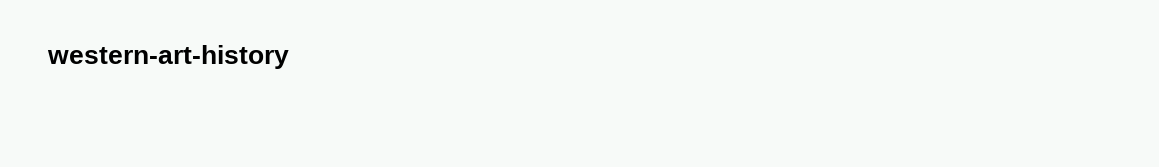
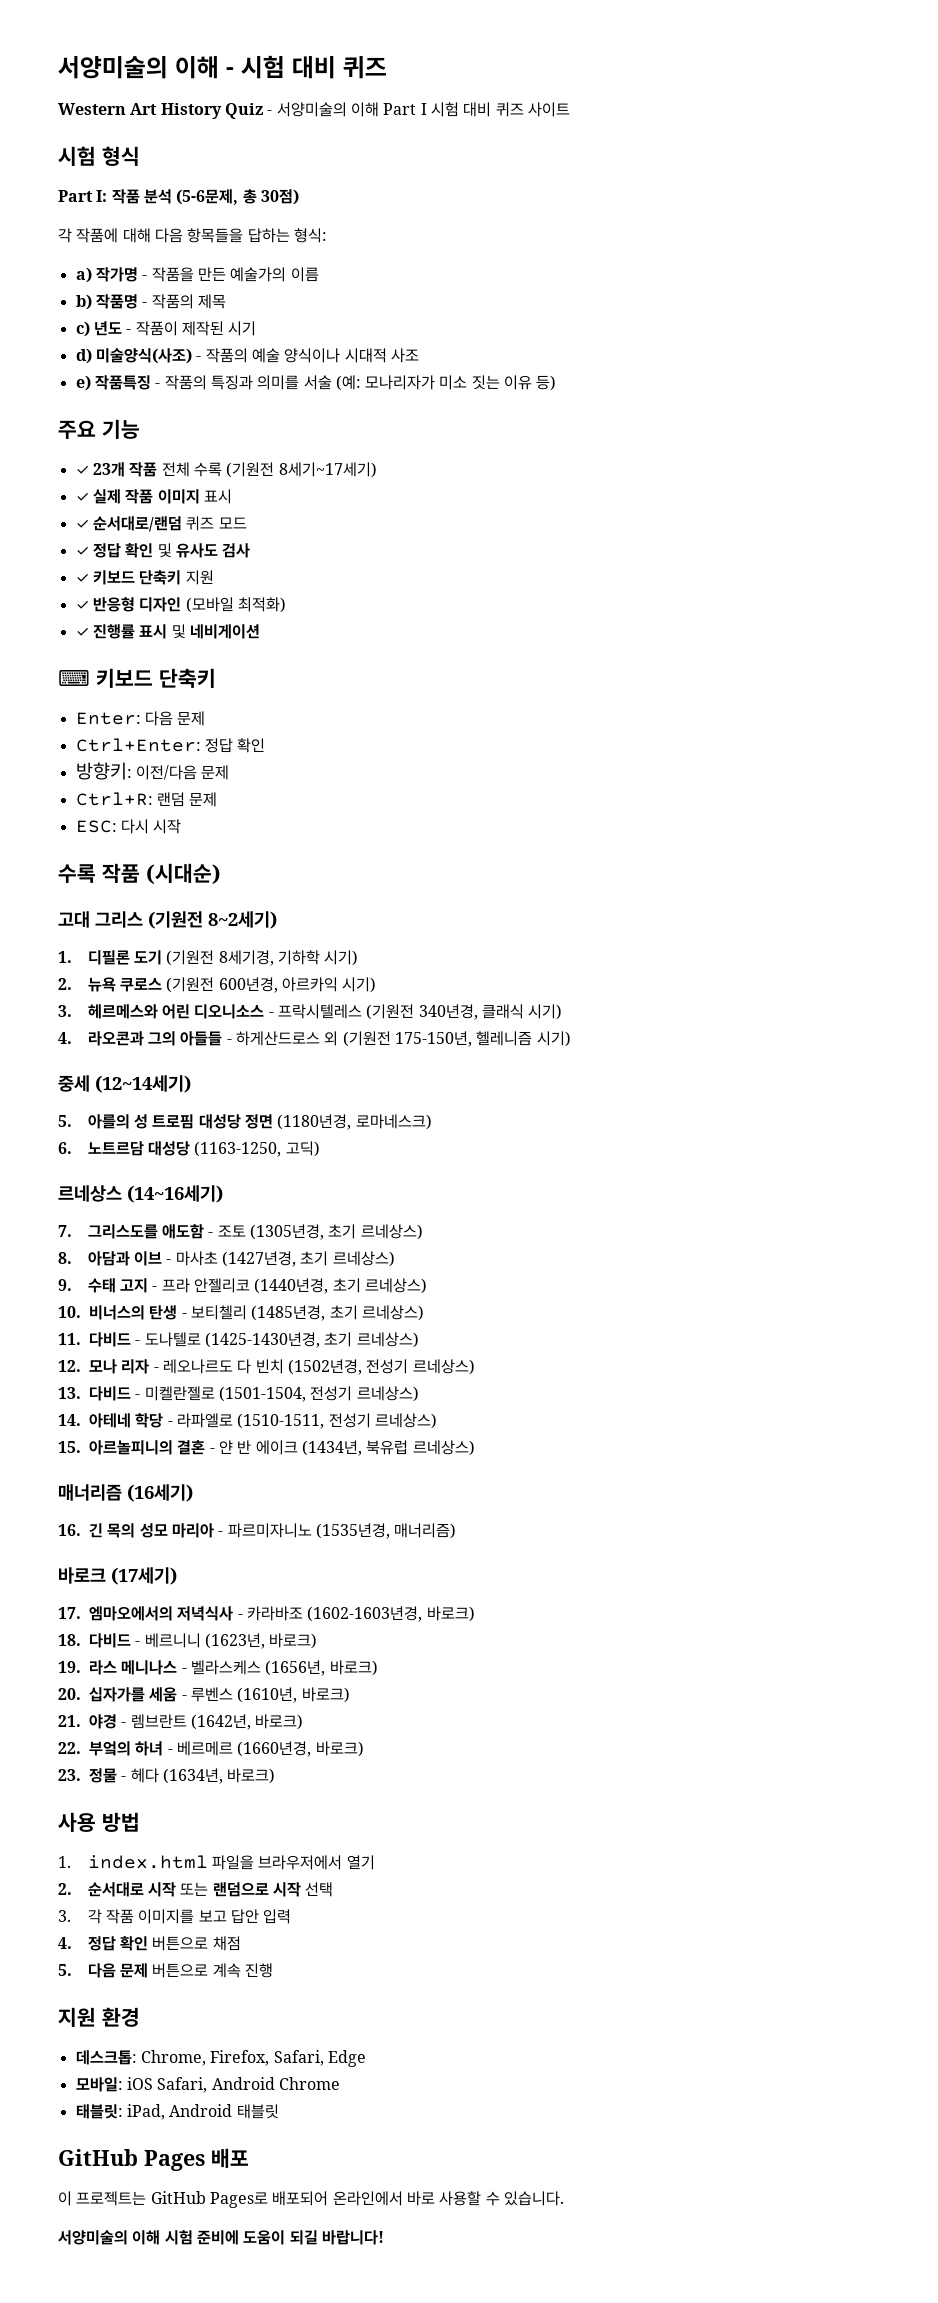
- western-art-history
+ 서양미술의 이해 - 시험 대비 퀴즈
+ Western Art History Quiz - 서양미술의 이해 Part I 시험 대비 퀴즈 사이트
+ 시험 형식
+ Part I: 작품 분석 (5-6문제, 총 30점)
+ 각 작품에 대해 다음 항목들을 답하는 형식:
+ a) 작가명 - 작품을 만든 예술가의 이름
+ b) 작품명 - 작품의 제목
+ c) 년도 - 작품이 제작된 시기
+ d) 미술양식(사조) - 작품의 예술 양식이나 시대적 사조
+ e) 작품특징 - 작품의 특징과 의미를 서술 (예: 모나리자가 미소 짓는 이유 등)
+ 주요 기능
+ ✓ 23개 작품 전체 수록 (기원전 8세기~17세기)
+ ✓ 실제 작품 이미지 표시
+ ✓ 순서대로/랜덤 퀴즈 모드
+ ✓ 정답 확인 및 유사도 검사
+ ✓ 키보드 단축키 지원
+ ✓ 반응형 디자인 (모바일 최적화)
+ ✓ 진행률 표시 및 네비게이션
+ ⌨ 키보드 단축키
+ Enter: 다음 문제
+ Ctrl+Enter: 정답 확인
+ 방향키: 이전/다음 문제
+ Ctrl+R: 랜덤 문제
+ ESC: 다시 시작
+ 수록 작품 (시대순)
+ 고대 그리스 (기원전 8~2세기)
+ 1. 디필론 도기 (기원전 8세기경, 기하학 시기)
+ 2. 뉴욕 쿠로스 (기원전 600년경, 아르카익 시기)
+ 3. 헤르메스와 어린 디오니소스 - 프락시텔레스 (기원전 340년경, 클래식 시기)
+ 4. 라오콘과 그의 아들들 - 하게산드로스 외 (기원전 175-150년, 헬레니즘 시기)
+ 중세 (12~14세기)
+ 5. 아를의 성 트로핌 대성당 정면 (1180년경, 로마네스크)
+ 6. 노트르담 대성당 (1163-1250, 고딕)
+ 르네상스 (14~16세기)
+ 7. 그리스도를 애도함 - 조토 (1305년경, 초기 르네상스)
+ 8. 아담과 이브 - 마사초 (1427년경, 초기 르네상스)
+ 9. 수태 고지 - 프라 안젤리코 (1440년경, 초기 르네상스)
+ 10. 비너스의 탄생 - 보티첼리 (1485년경, 초기 르네상스)
+ 11. 다비드 - 도나텔로 (1425-1430년경, 초기 르네상스)
+ 12. 모나 리자 - 레오나르도 다 빈치 (1502년경, 전성기 르네상스)
+ 13. 다비드 - 미켈란젤로 (1501-1504, 전성기 르네상스)
+ 14. 아테네 학당 - 라파엘로 (1510-1511, 전성기 르네상스)
+ 15. 아르놀피니의 결혼 - 얀 반 에이크 (1434년, 북유럽 르네상스)
+ 매너리즘 (16세기)
+ 16. 긴 목의 성모 마리아 - 파르미자니노 (1535년경, 매너리즘)
+ 바로크 (17세기)
+ 17. 엠마오에서의 저녁식사 - 카라바조 (1602-1603년경, 바로크)
+ 18. 다비드 - 베르니니 (1623년, 바로크)
+ 19. 라스 메니나스 - 벨라스케스 (1656년, 바로크)
+ 20. 십자가를 세움 - 루벤스 (1610년, 바로크)
+ 21. 야경 - 렘브란트 (1642년, 바로크)
+ 22. 부엌의 하녀 - 베르메르 (1660년경, 바로크)
+ 23. 정물 - 헤다 (1634년, 바로크)
+ 사용 방법
+ 1. index.html 파일을 브라우저에서 열기
+ 2. 순서대로 시작 또는 랜덤으로 시작 선택
+ 3. 각 작품 이미지를 보고 답안 입력
+ 4. 정답 확인 버튼으로 채점
+ 5. 다음 문제 버튼으로 계속 진행
+ 지원 환경
+ 데스크톱: Chrome, Firefox, Safari, Edge
+ 모바일: iOS Safari, Android Chrome
+ 태블릿: iPad, Android 태블릿
+ GitHub Pages 배포
+ 이 프로젝트는 GitHub Pages로 배포되어 온라인에서 바로 사용할 수 있습니다.
+ 서양미술의 이해 시험 준비에 도움이 되길 바랍니다!

